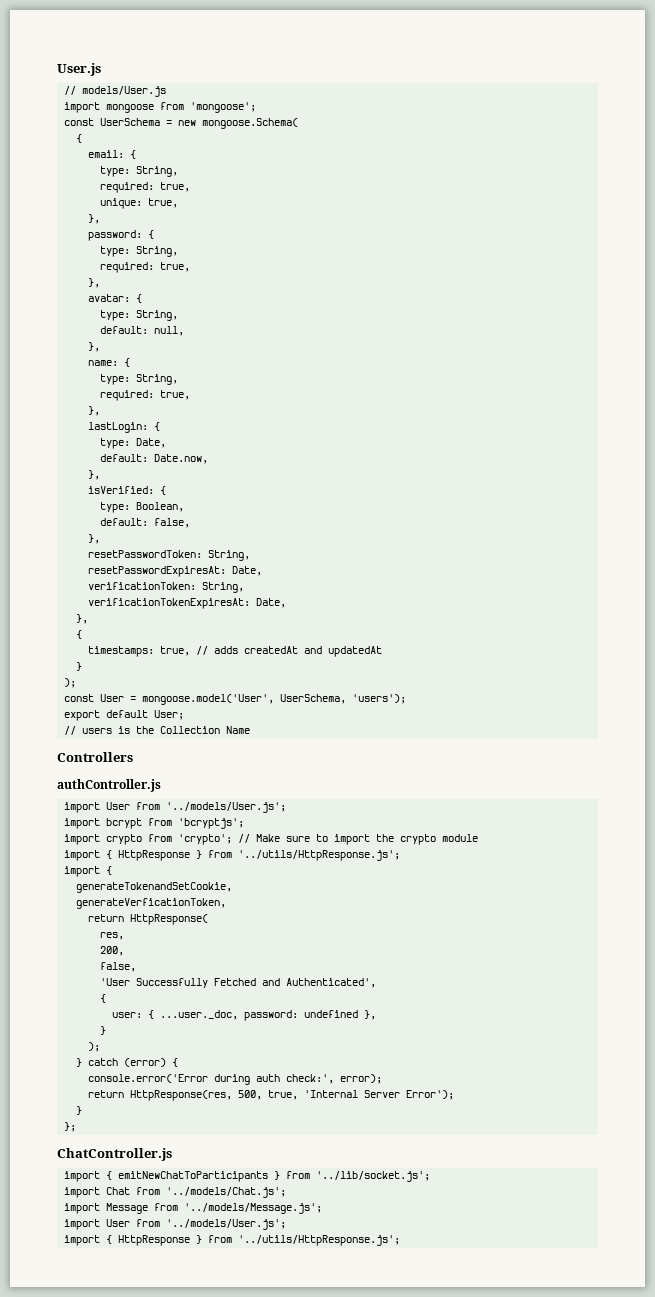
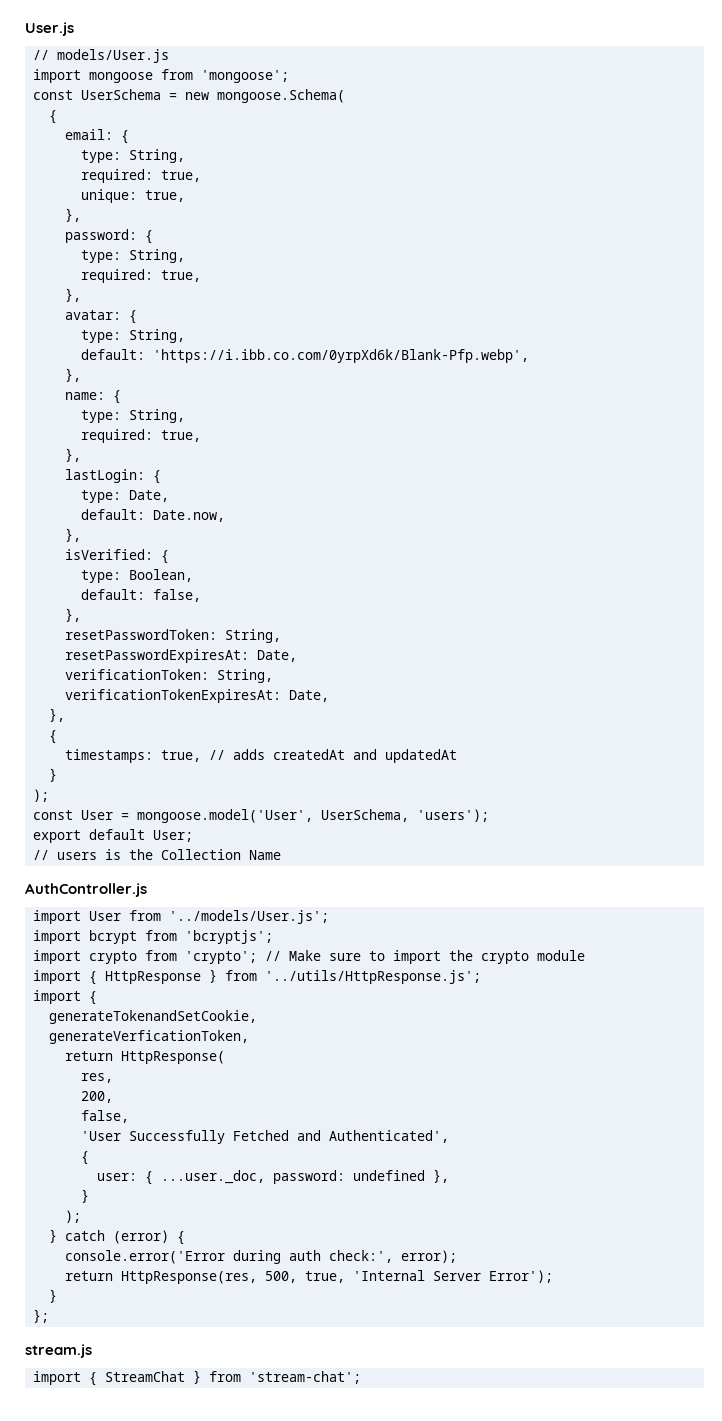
- default: null,
+ default: 'https://i.ibb.co.com/0yrpXd6k/Blank-Pfp.webp',
- Controllers
- authController.js
+ AuthController.js
- ChatController.js
- import { emitNewChatToParticipants } from '../lib/socket.js';
- import Chat from '../models/Chat.js';
- import Message from '../models/Message.js';
- import User from '../models/User.js';
- import { HttpResponse } from '../utils/HttpResponse.js';
+ stream.js
+ import { StreamChat } from 'stream-chat';

